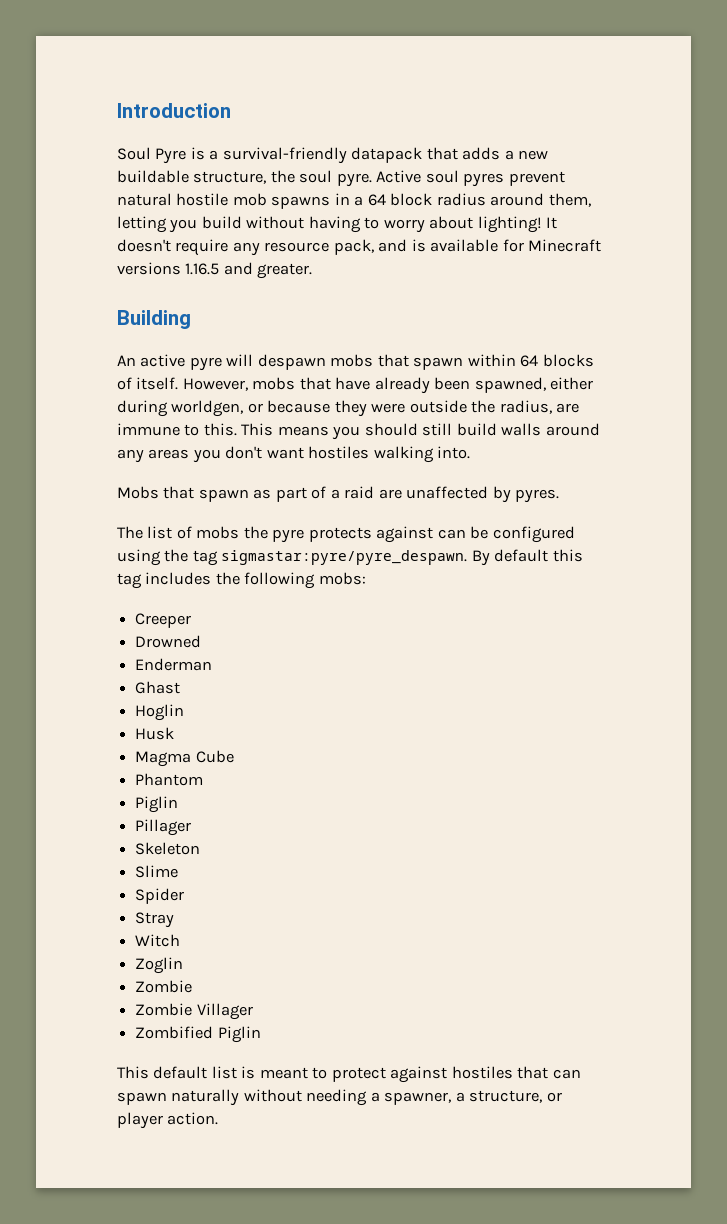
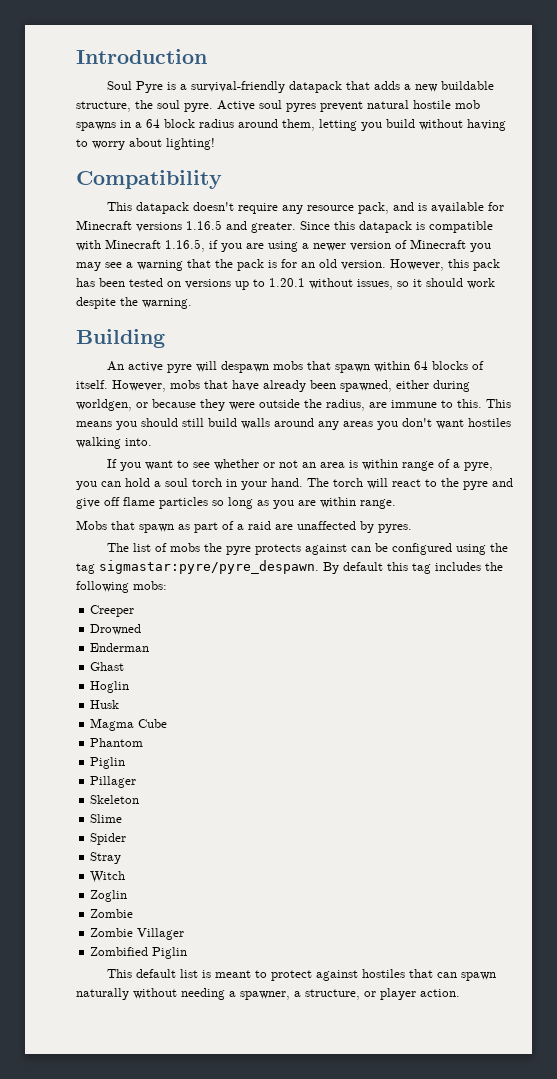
- Active soul pyres prevent natural hostile mob spawns in a 64 block radius around them, letting you build without having to worry about lighting! It doesn't require any resource pack, and is available for Minecraft versions 1.16.5 and greater.
+ Active soul pyres prevent natural hostile mob spawns in a 64 block radius around them, letting you build without having to worry about lighting!
+ Compatibility
+ This datapack doesn't require any resource pack, and is available for Minecraft versions 1.16.5 and greater. Since this datapack is compatible with Minecraft 1.16.5, if you are using a newer version of Minecraft you may see a warning that the pack is for an old version. However, this pack has been tested on versions up to 1.20.1 without issues, so it should work despite the warning.
+ If you want to see whether or not an area is within range of a pyre, you can hold a soul torch in your hand. The torch will react to the pyre and give off flame particles so long as you are within range.

